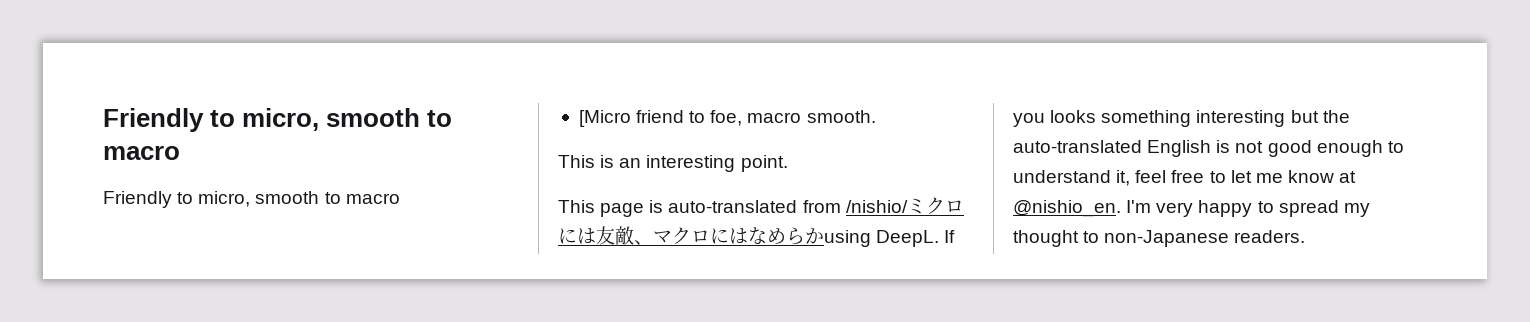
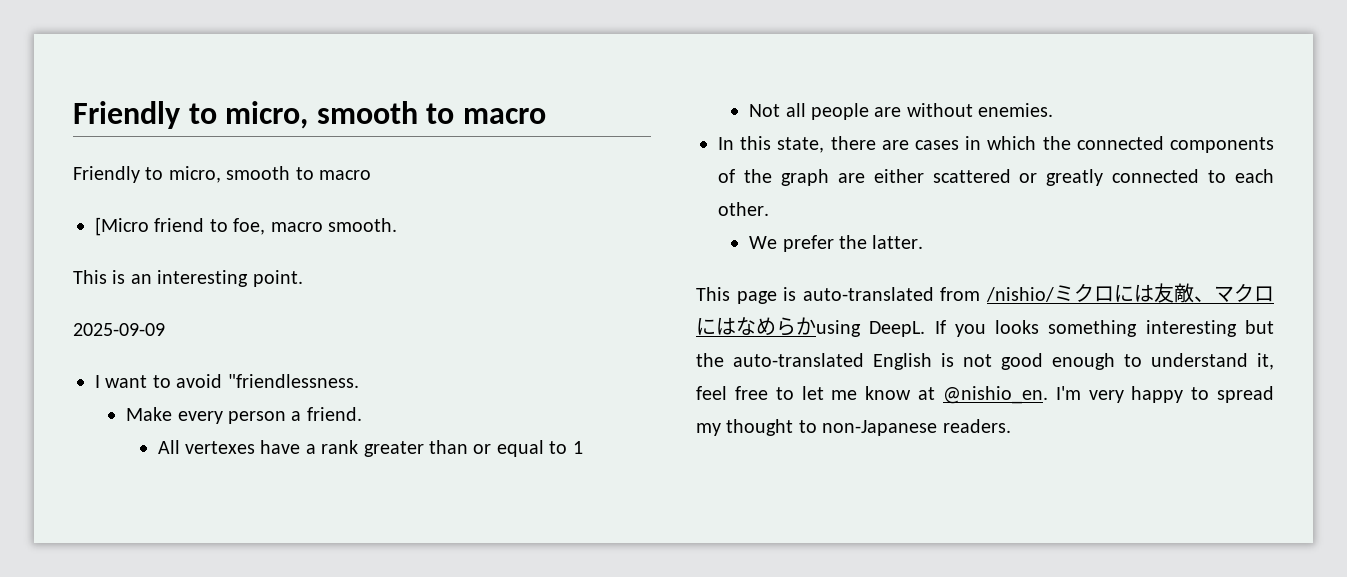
+ 2025-09-09
+ I want to avoid "friendlessness.
+ Make every person a friend.
+ All vertexes have a rank greater than or equal to 1
+ Not all people are without enemies.
+ In this state, there are cases in which the connected components of the graph are either scattered or greatly connected to each other.
+ We prefer the latter.

